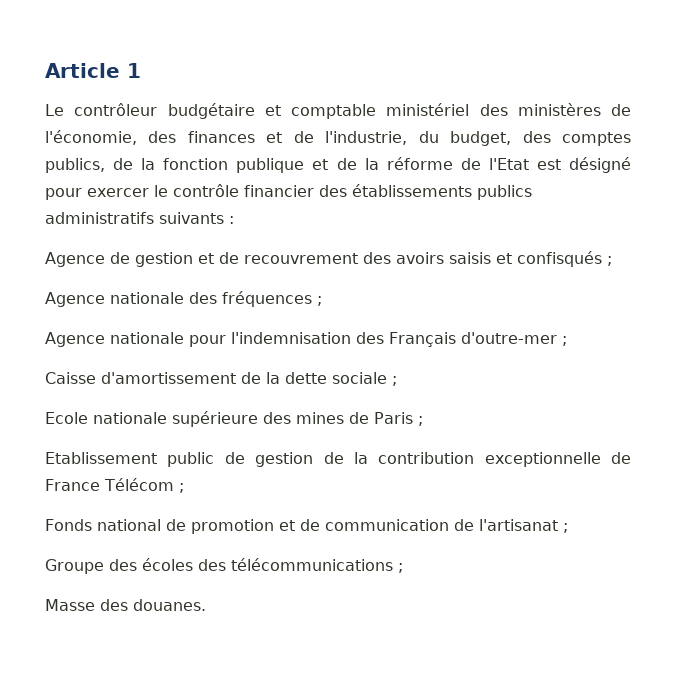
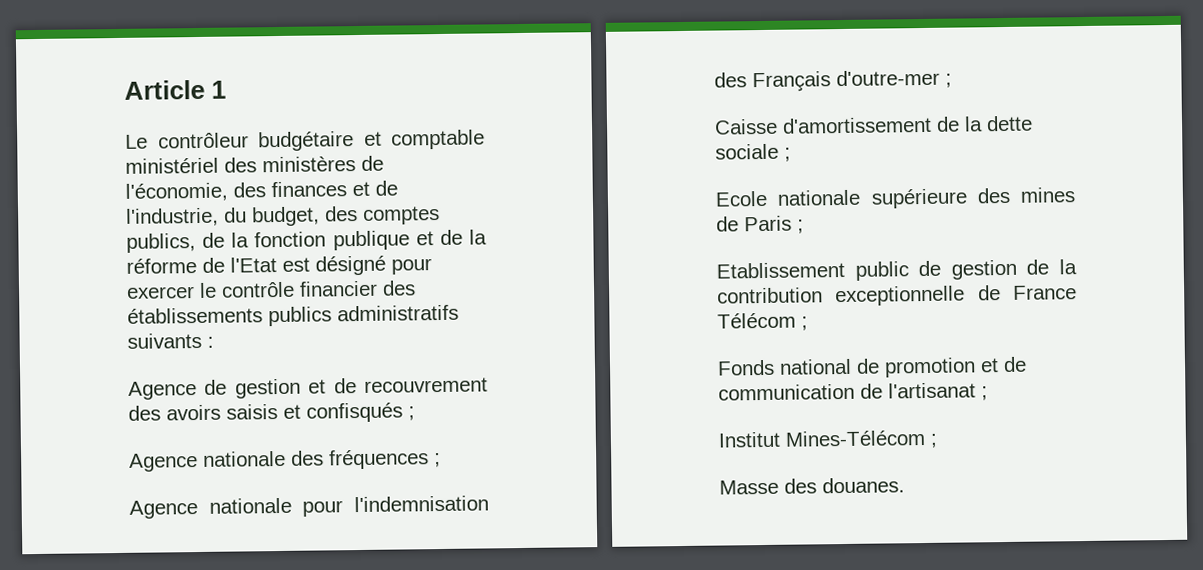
- Groupe des écoles des télécommunications ;
+ Institut Mines-Télécom ;

